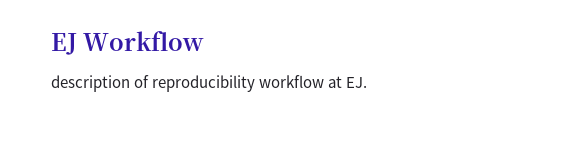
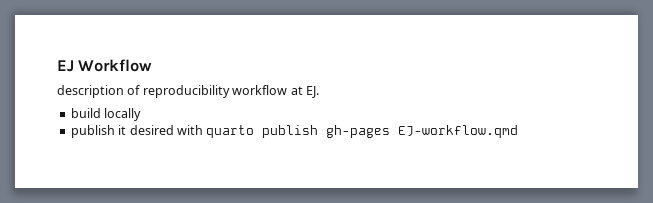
+ build locally
+ publish it desired with quarto publish gh-pages EJ-workflow.qmd

